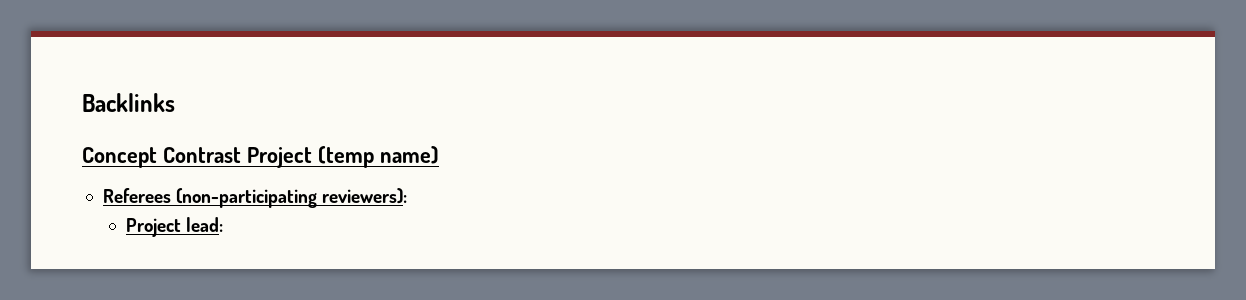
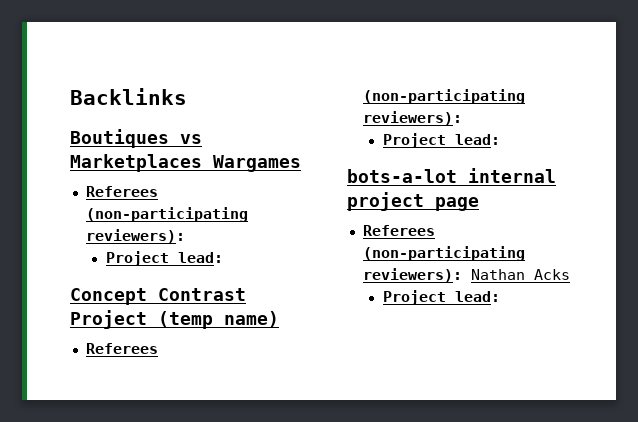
+ Boutiques vs Marketplaces Wargames
+ Referees (non-participating reviewers):
+ Project lead:
+ bots-a-lot internal project page
+ Referees (non-participating reviewers): Nathan Acks
+ Project lead:

